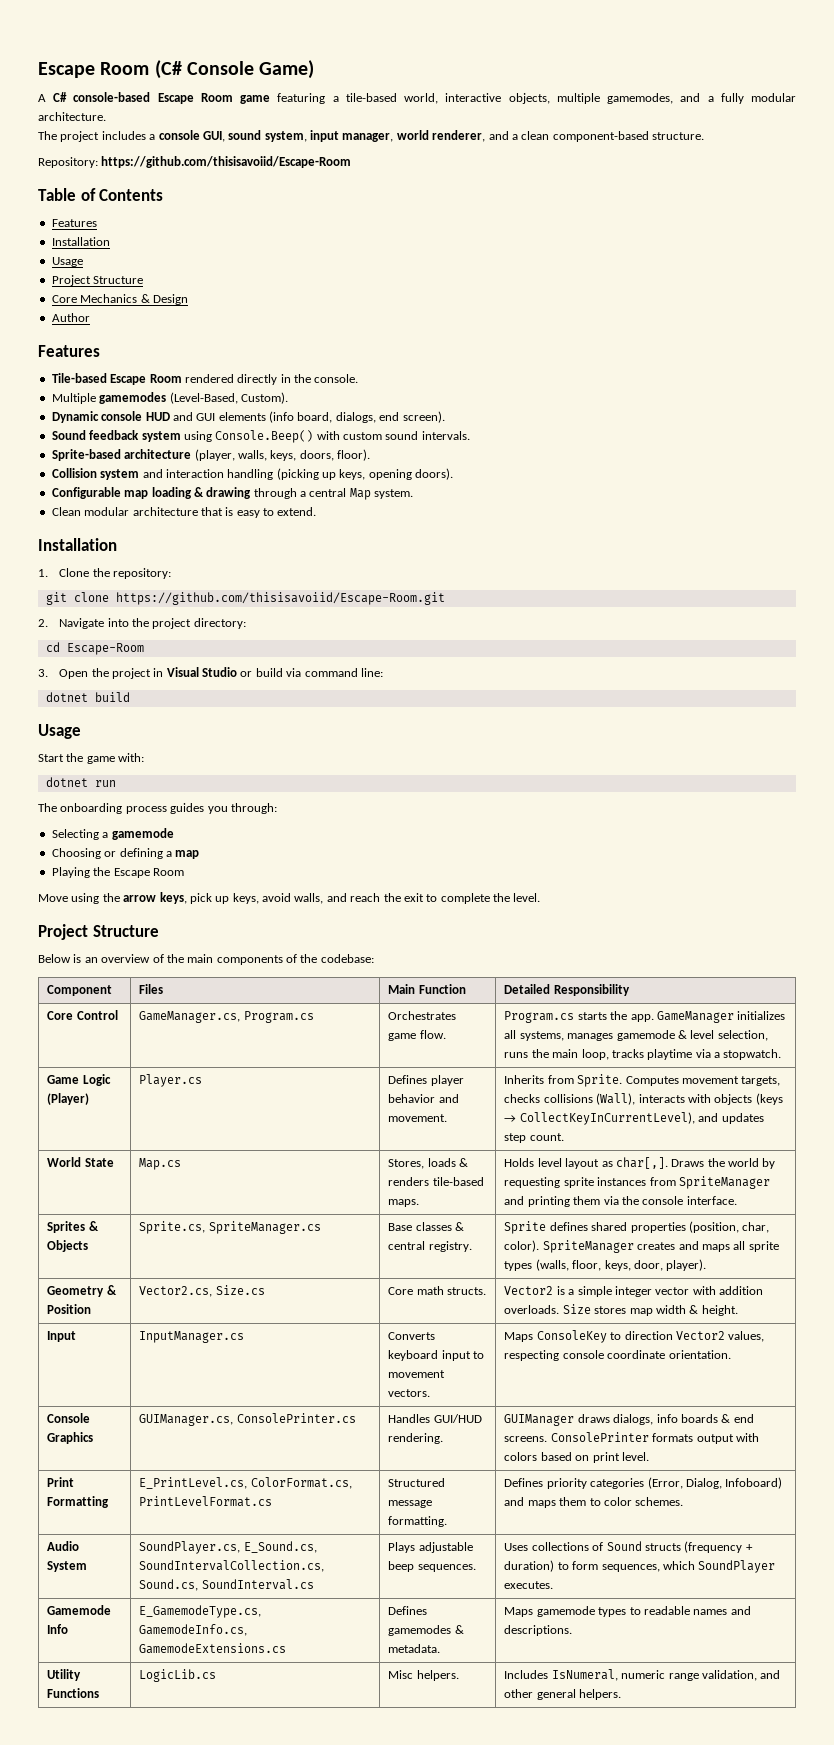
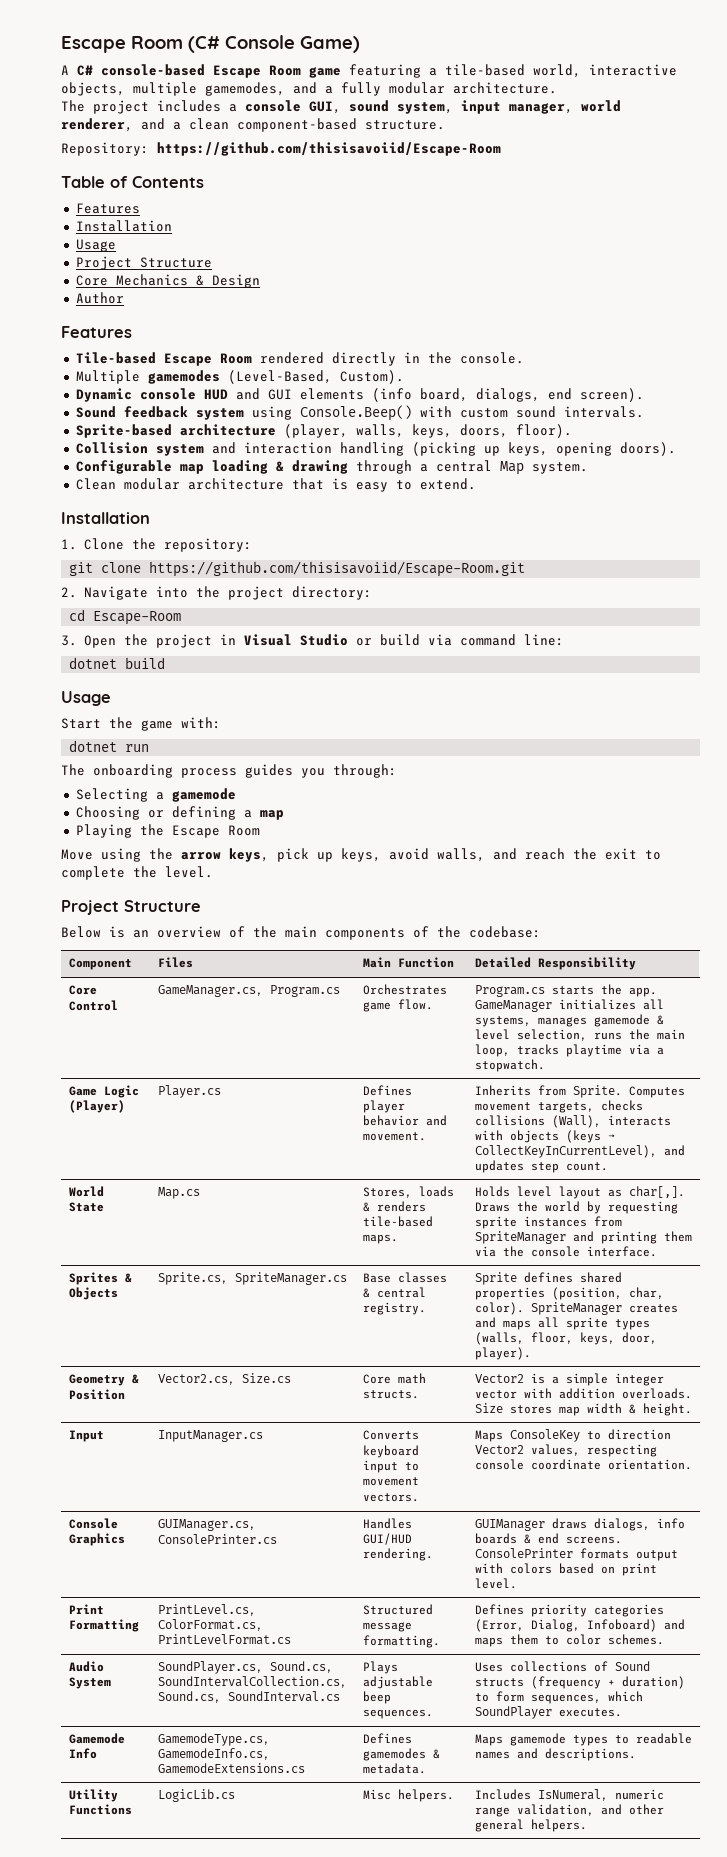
- Print Formatting | E_PrintLevel.cs, ColorFormat.cs, PrintLevelFormat.cs | Structured message formatting. | Defines priority categories (Error, Dialog, Infoboard) and maps them to color schemes.
+ Print Formatting | PrintLevel.cs, ColorFormat.cs, PrintLevelFormat.cs | Structured message formatting. | Defines priority categories (Error, Dialog, Infoboard) and maps them to color schemes.
- Audio System | SoundPlayer.cs, E_Sound.cs, SoundIntervalCollection.cs, Sound.cs, SoundInterval.cs | Plays adjustable beep sequences. | Uses collections of Sound structs (frequency + duration) to form sequences, which SoundPlayer executes.
+ Audio System | SoundPlayer.cs, Sound.cs, SoundIntervalCollection.cs, Sound.cs, SoundInterval.cs | Plays adjustable beep sequences. | Uses collections of Sound structs (frequency + duration) to form sequences, which SoundPlayer executes.
- Gamemode Info | E_GamemodeType.cs, GamemodeInfo.cs, GamemodeExtensions.cs | Defines gamemodes & metadata. | Maps gamemode types to readable names and descriptions.
+ Gamemode Info | GamemodeType.cs, GamemodeInfo.cs, GamemodeExtensions.cs | Defines gamemodes & metadata. | Maps gamemode types to readable names and descriptions.

